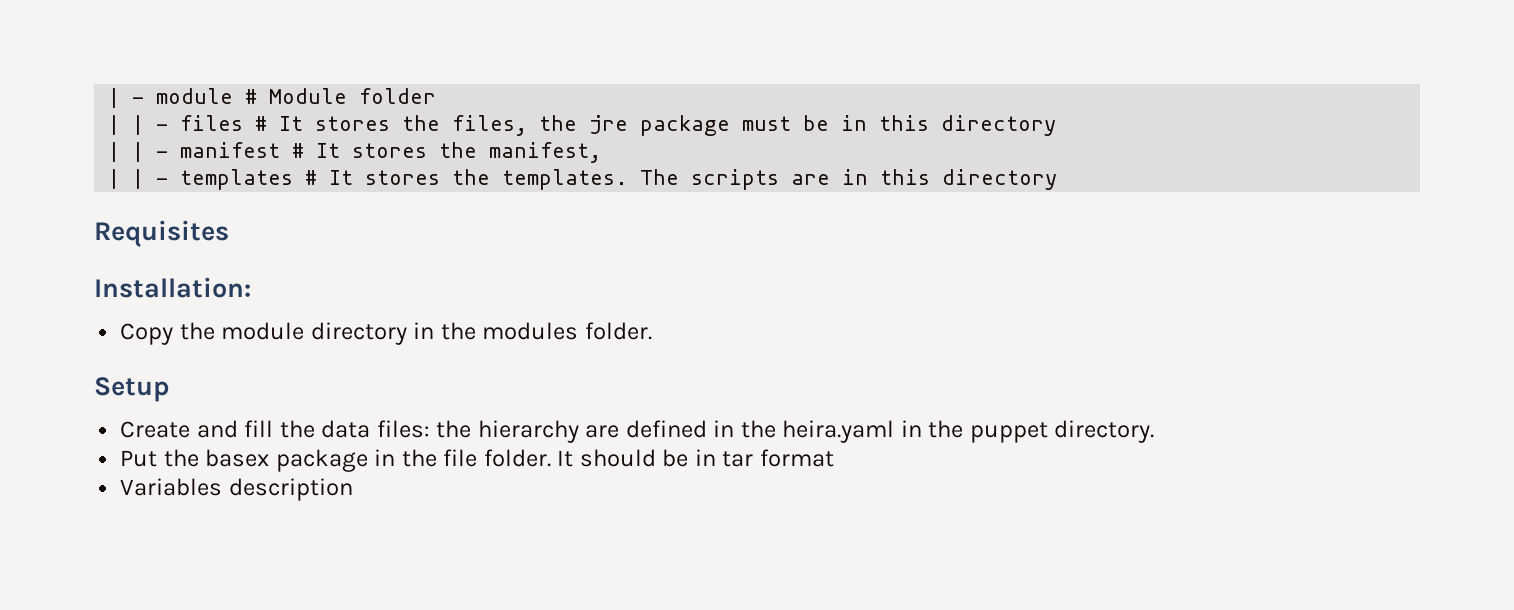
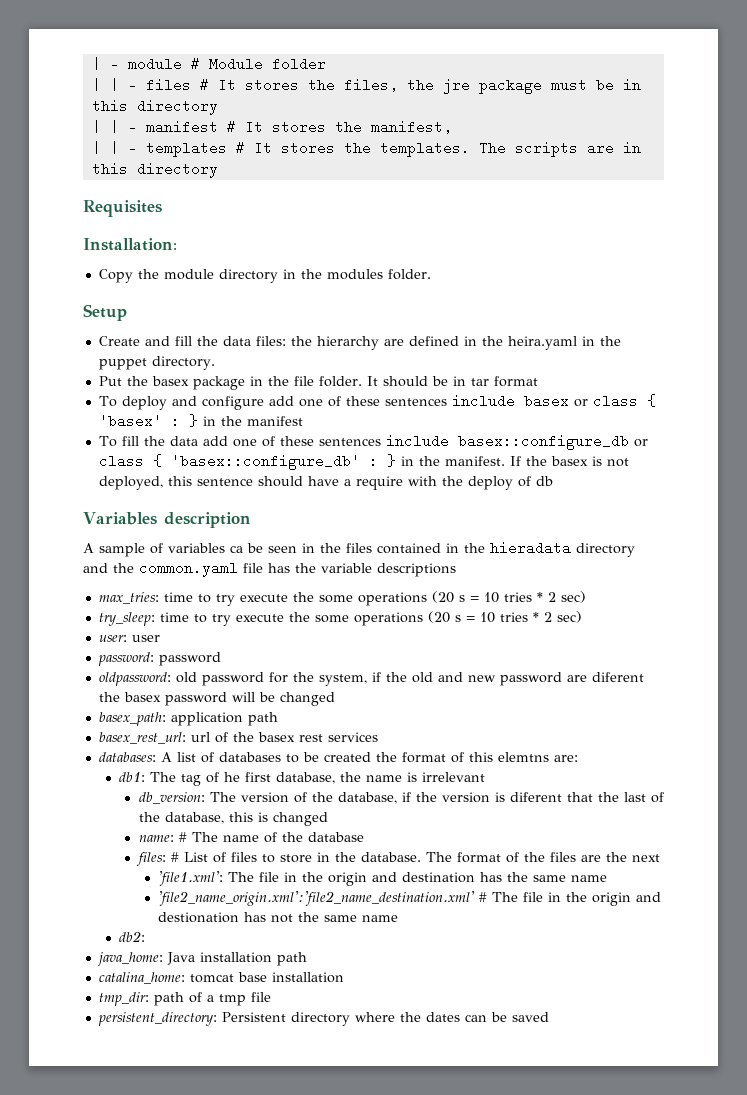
+ To deploy and configure add one of these sentences include basex or class { 'basex' : } in the manifest
+ To fill the data add one of these sentences include basex::configure_db or class { 'basex::configure_db' : } in the manifest. If the basex is not deployed, this sentence should have a require with the deploy of db
  Variables description
+ A sample of variables ca be seen in the files contained in the hieradata directory and the common.yaml file has the variable descriptions
+ max_tries: time to try execute the some operations (20 s = 10 tries * 2 sec)
+ try_sleep: time to try execute the some operations (20 s = 10 tries * 2 sec)
+ user: user
+ password: password
+ oldpassword: old password for the system, if the old and new password are diferent the basex password will be changed
+ basex_path: application path
+ basex_rest_url: url of the basex rest services
+ databases: A list of databases to be created the format of this elemtns are:
+ db1: The tag of he first database, the name is irrelevant
+ db_version: The version of the database, if the version is diferent that the last of the database, this is changed
+ name: # The name of the database
+ files: # List of files to store in the database. The format of the files are the next
+ 'file1.xml': The file in the origin and destination has the same name
+ 'file2_name_origin.xml':'file2_name_destination.xml' # The file in the origin and destionation has not the same name
+ db2:
+ java_home: Java installation path
+ catalina_home: tomcat base installation
+ tmp_dir: path of a tmp file
+ persistent_directory: Persistent directory where the dates can be saved

